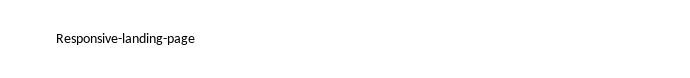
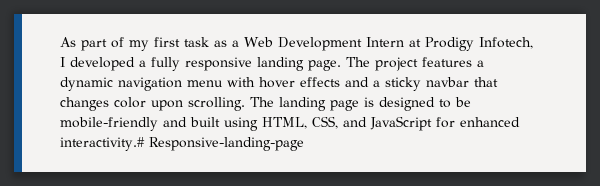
- Responsive-landing-page
+ As part of my first task as a Web Development Intern at Prodigy Infotech, I developed a fully responsive landing page. The project features a dynamic navigation menu with hover effects and a sticky navbar that changes color upon scrolling. The landing page is designed to be mobile-friendly and built using HTML, CSS, and JavaScript for enhanced interactivity.# Responsive-landing-page

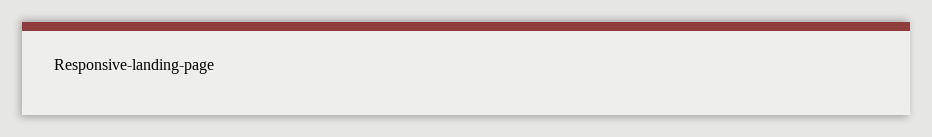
- As part of my first task as a Web Development Intern at Prodigy Infotech, I developed a fully responsive landing page. The project features a dynamic navigation menu with hover effects and a sticky navbar that changes color upon scrolling. The landing page is designed to be mobile-friendly and built using HTML, CSS, and JavaScript for enhanced interactivity.# Responsive-landing-page
+ Responsive-landing-page

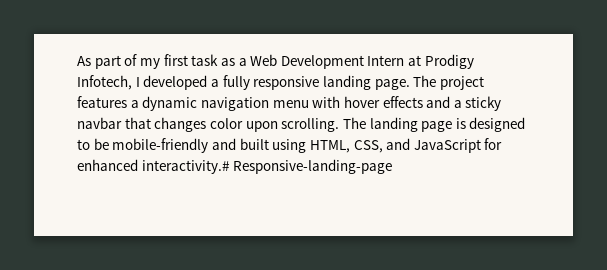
- Responsive-landing-page
+ As part of my first task as a Web Development Intern at Prodigy Infotech, I developed a fully responsive landing page. The project features a dynamic navigation menu with hover effects and a sticky navbar that changes color upon scrolling. The landing page is designed to be mobile-friendly and built using HTML, CSS, and JavaScript for enhanced interactivity.# Responsive-landing-page

